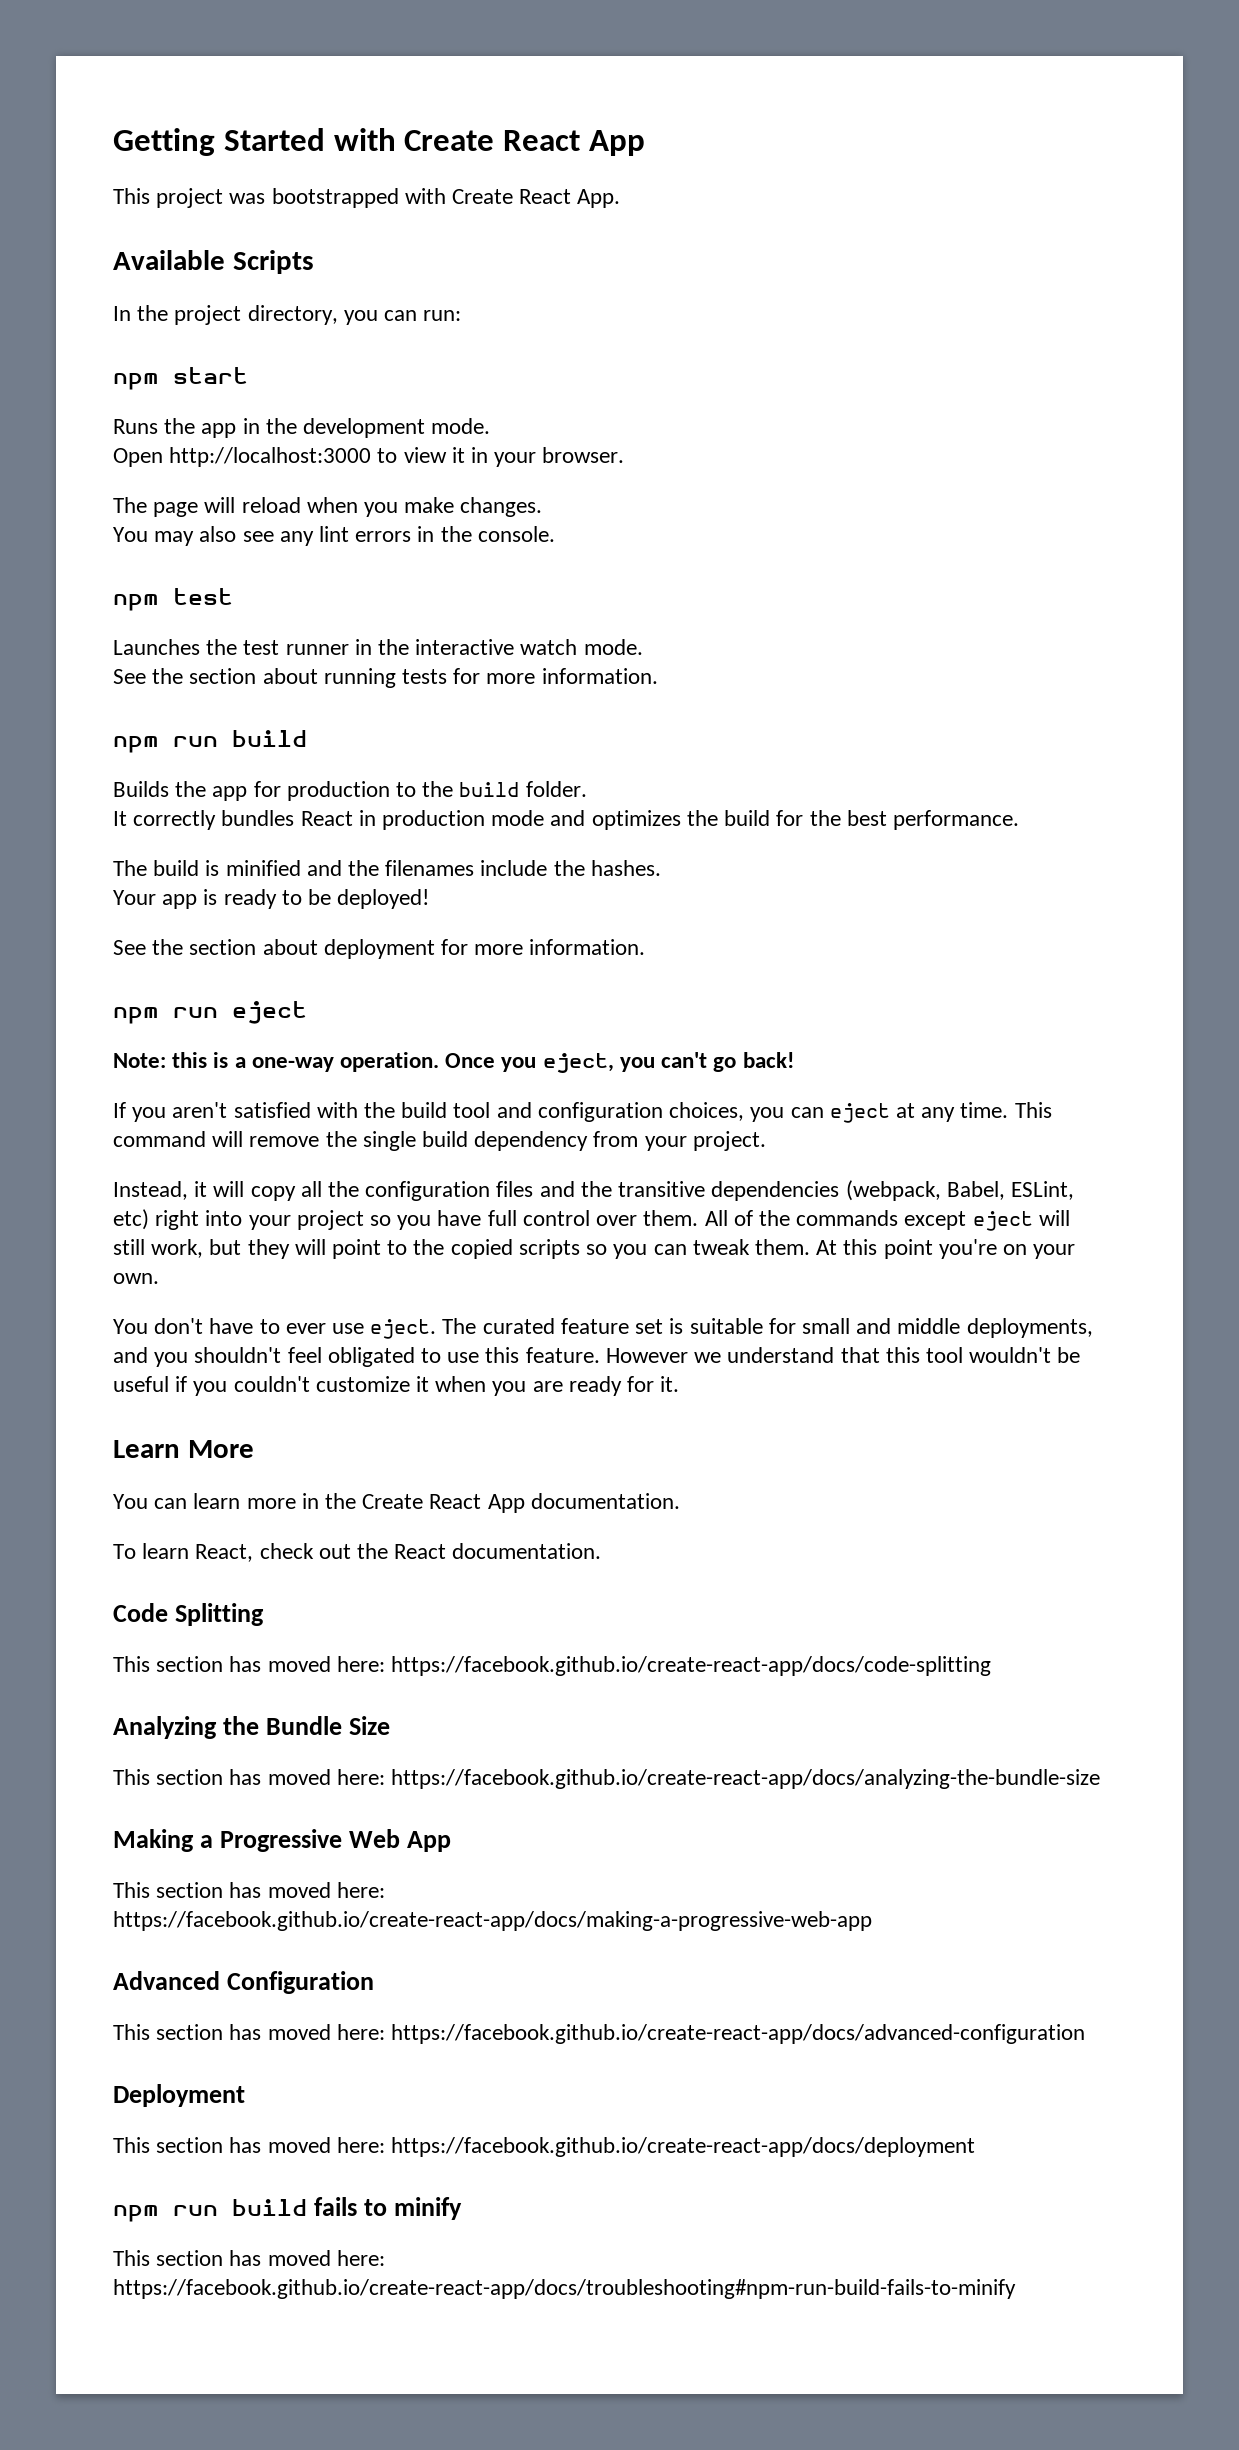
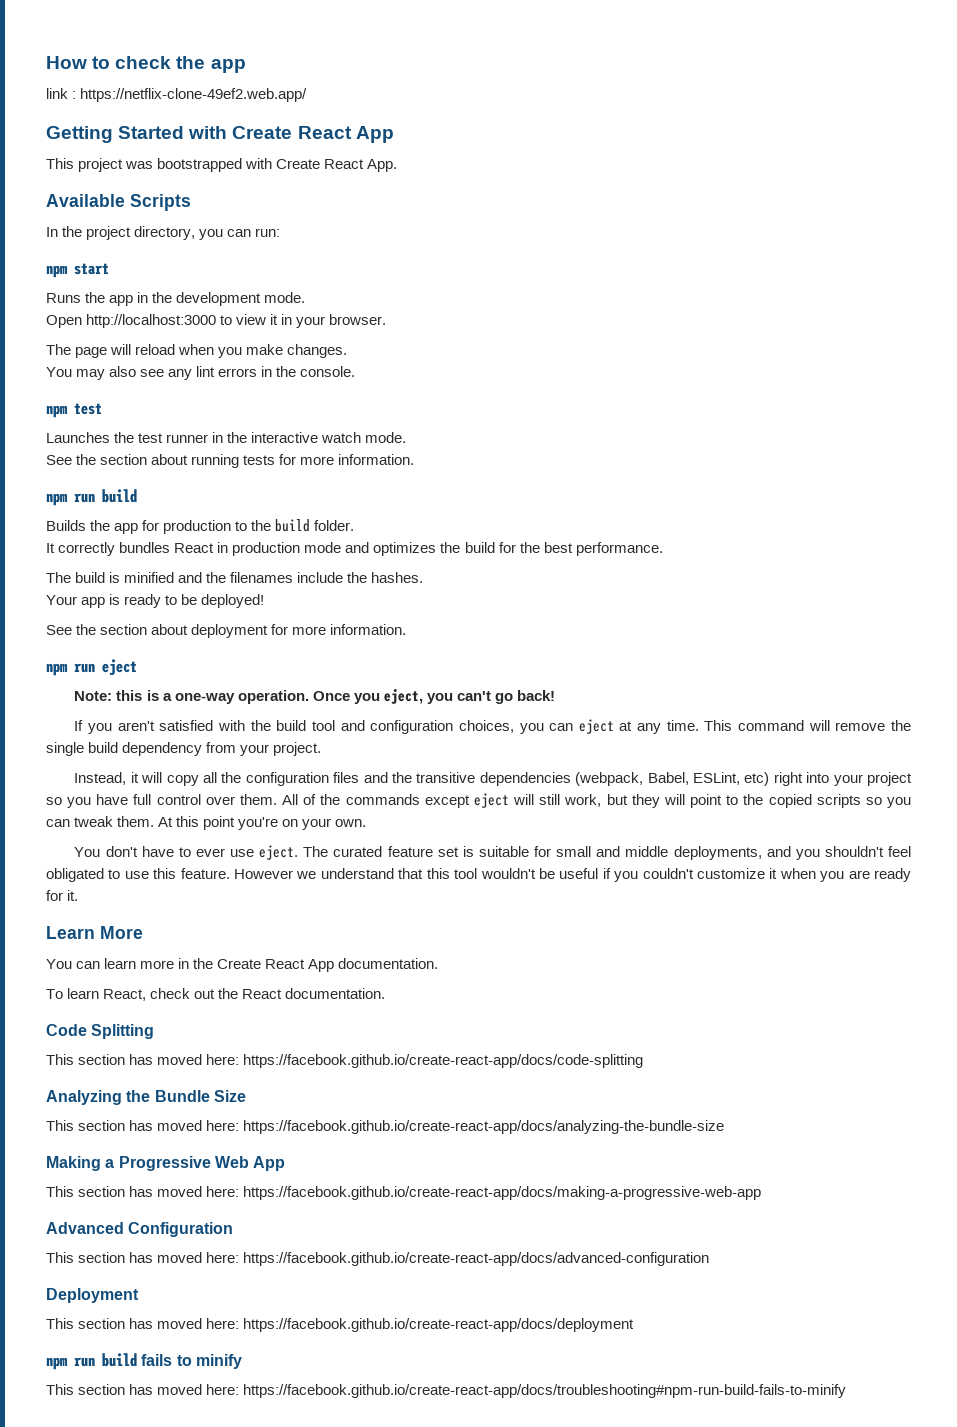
+ How to check the app
+ link : https://netflix-clone-49ef2.web.app/

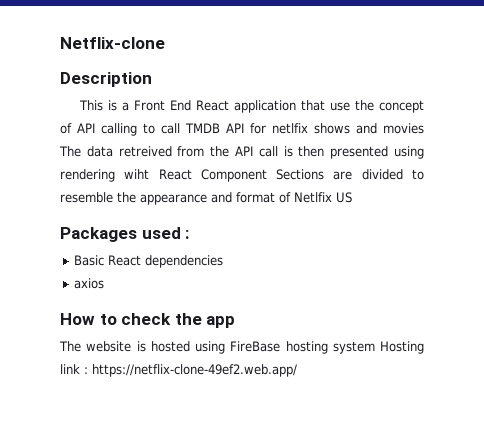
+ Netflix-clone
+ Description
+ This is a Front End React application that use the concept of API calling to call TMDB API for netlfix shows and movies The data retreived from the API call is then presented using rendering wiht React Component Sections are divided to resemble the appearance and format of Netlfix US
+ Packages used :
+ Basic React dependencies
+ axios
- link : https://netflix-clone-49ef2.web.app/
- Getting Started with Create React App
- This project was bootstrapped with Create React App.
- Available Scripts
- In the project directory, you can run:
- npm start
- Runs the app in the development mode.
- Open http://localhost:3000 to view it in your browser.
- The page will reload when you make changes.
- You may also see any lint errors in the console.
- npm test
- Launches the test runner in the interactive watch mode.
- See the section about running tests for more information.
- npm run build
- Builds the app for production to the build folder.
- It correctly bundles React in production mode and optimizes the build for the best performance.
- The build is minified and the filenames include the hashes.
- Your app is ready to be deployed!
- See the section about deployment for more information.
- npm run eject
- Note: this is a one-way operation. Once you eject, you can't go back!
- If you aren't satisfied with the build tool and configuration choices, you can eject at any time. This command will remove the single build dependency from your project.
- Instead, it will copy all the configuration files and the transitive dependencies (webpack, Babel, ESLint, etc) right into your project so you have full control over them. All of the commands except eject will still work, but they will point to the copied scripts so you can tweak them. At this point you're on your own.
- You don't have to ever use eject. The curated feature set is suitable for small and middle deployments, and you shouldn't feel obligated to use this feature. However we understand that this tool wouldn't be useful if you couldn't customize it when you are ready for it.
- Learn More
- You can learn more in the Create React App documentation.
- To learn React, check out the React documentation.
- Code Splitting
- This section has moved here: https://facebook.github.io/create-react-app/docs/code-splitting
- Analyzing the Bundle Size
- This section has moved here: https://facebook.github.io/create-react-app/docs/analyzing-the-bundle-size
- Making a Progressive Web App
- This section has moved here: https://facebook.github.io/create-react-app/docs/making-a-progressive-web-app
- Advanced Configuration
- This section has moved here: https://facebook.github.io/create-react-app/docs/advanced-configuration
- Deployment
- This section has moved here: https://facebook.github.io/create-react-app/docs/deployment
- npm run build fails to minify
- This section has moved here: https://facebook.github.io/create-react-app/docs/troubleshooting#npm-run-build-fails-to-minify
+ The website is hosted using FireBase hosting system Hosting link : https://netflix-clone-49ef2.web.app/

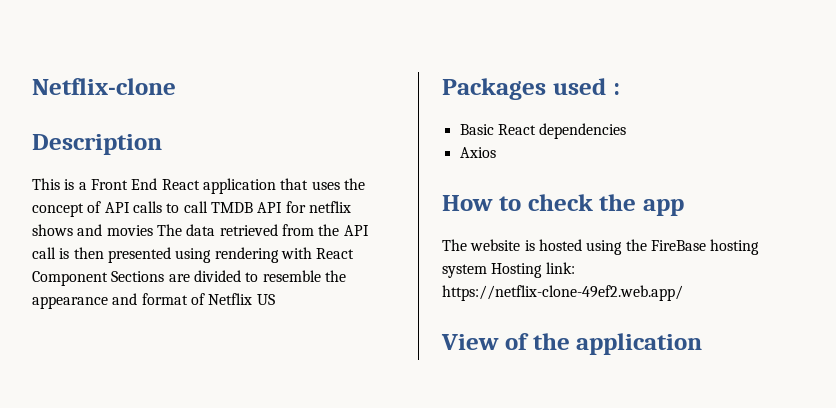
- This is a Front End React application that use the concept of API calling to call TMDB API for netlfix shows and movies The data retreived from the API call is then presented using rendering wiht React Component Sections are divided to resemble the appearance and format of Netlfix US
+ This is a Front End React application that uses the concept of API calls to call TMDB API for netflix shows and movies The data retrieved from the API call is then presented using rendering with React Component Sections are divided to resemble the appearance and format of Netflix US
- axios
+ Axios
- The website is hosted using FireBase hosting system Hosting link : https://netflix-clone-49ef2.web.app/
+ The website is hosted using the FireBase hosting system Hosting link: https://netflix-clone-49ef2.web.app/
+ View of the application

